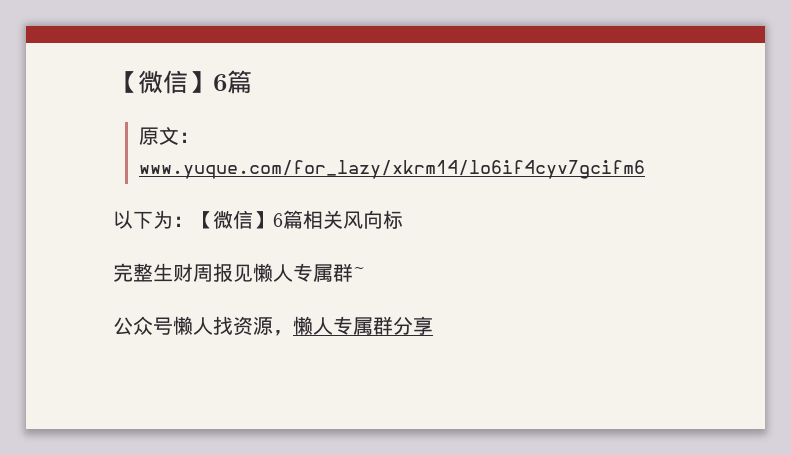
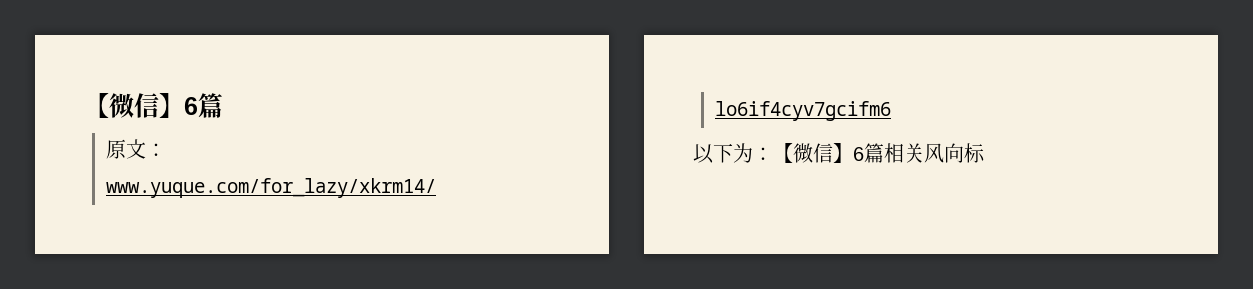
- 完整生财周报见懒人专属群~
- 公众号懒人找资源，懒人专属群分享

